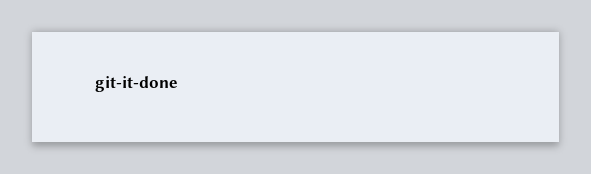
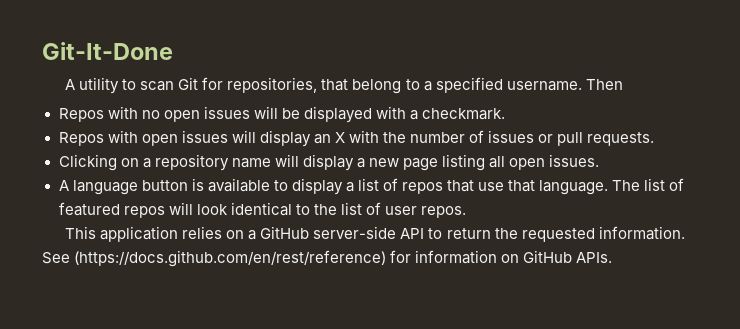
- git-it-done
+ Git-It-Done
+ A utility to scan Git for repositories, that belong to a specified username. Then
+ Repos with no open issues will be displayed with a checkmark.
+ Repos with open issues will display an X with the number of issues or pull requests.
+ Clicking on a repository name will display a new page listing all open issues.
+ A language button is available to display a list of repos that use that language. The list of featured repos will look identical to the list of user repos.
+ This application relies on a GitHub server-side API to return the requested information. See (https://docs.github.com/en/rest/reference) for information on GitHub APIs.

